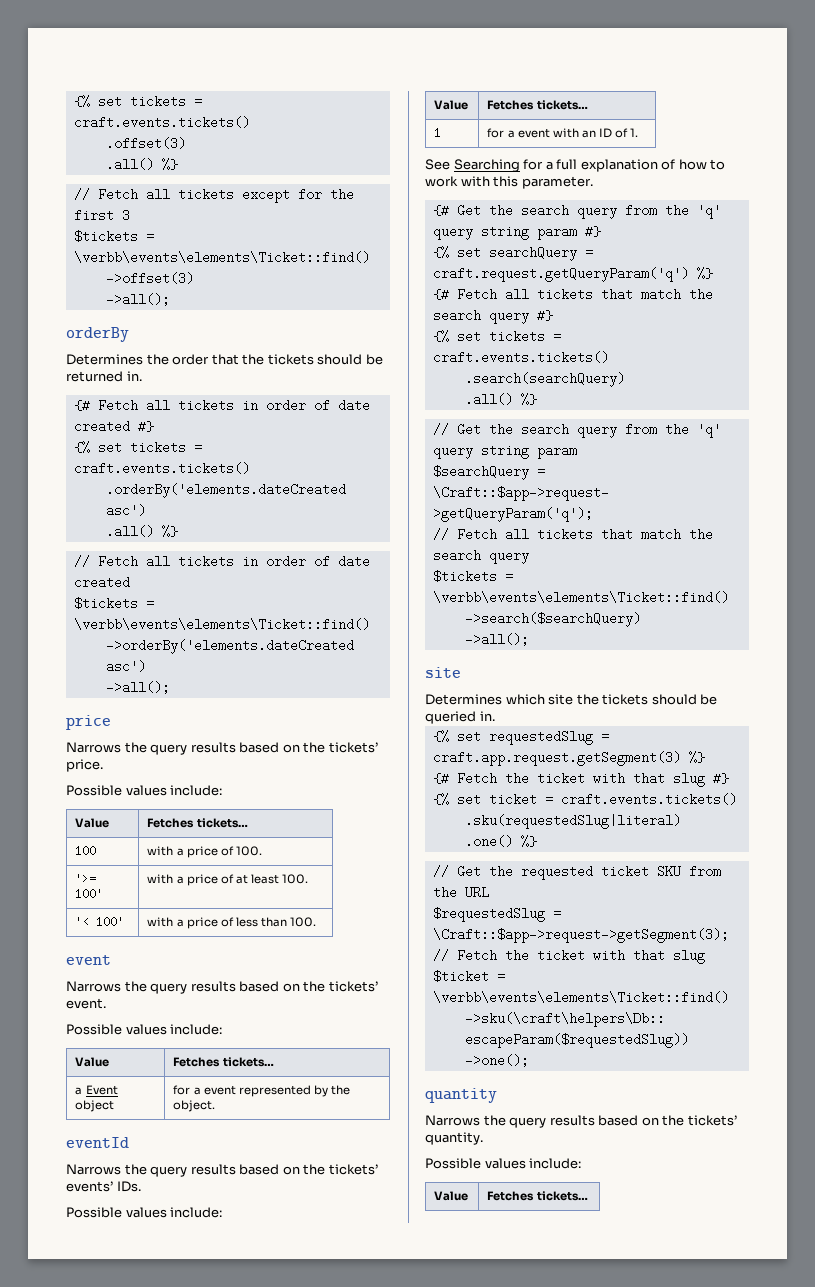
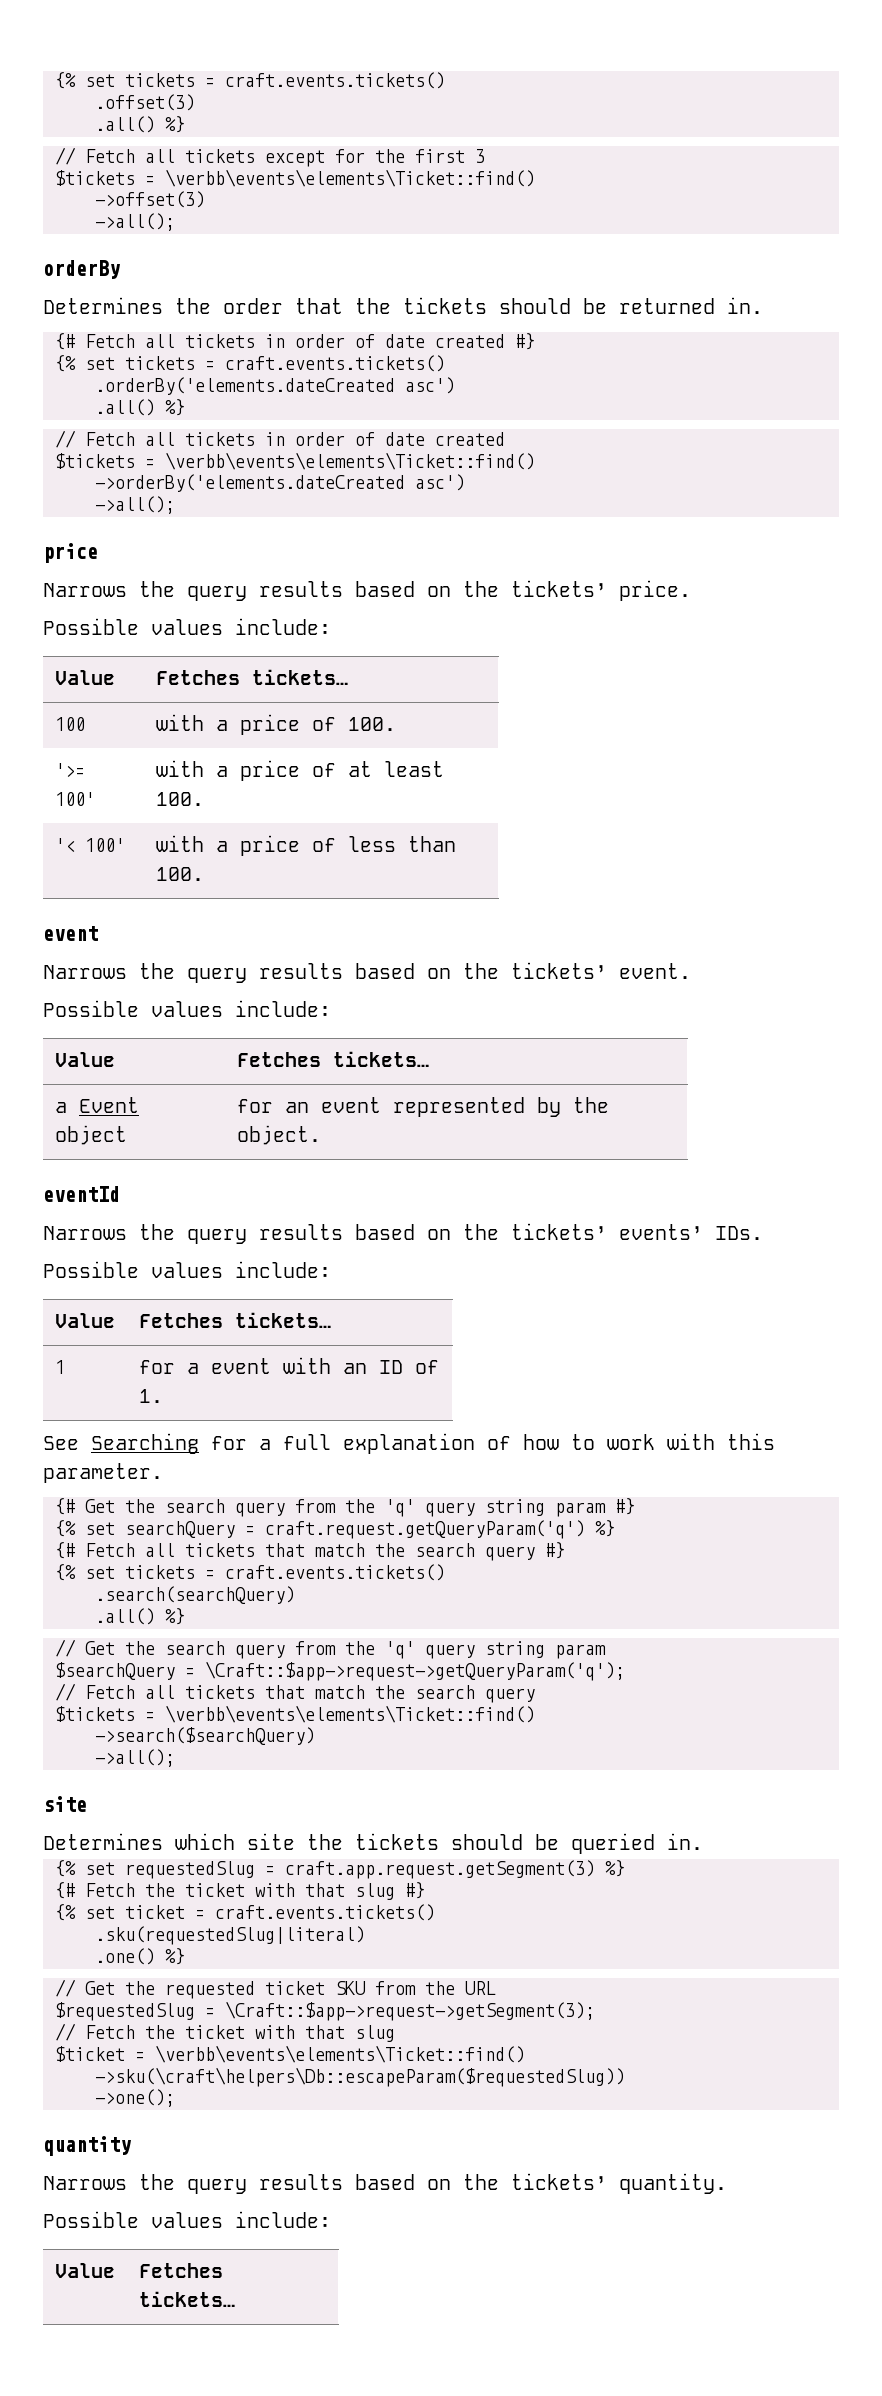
- a Event object | for a event represented by the object.
+ a Event object | for an event represented by the object.

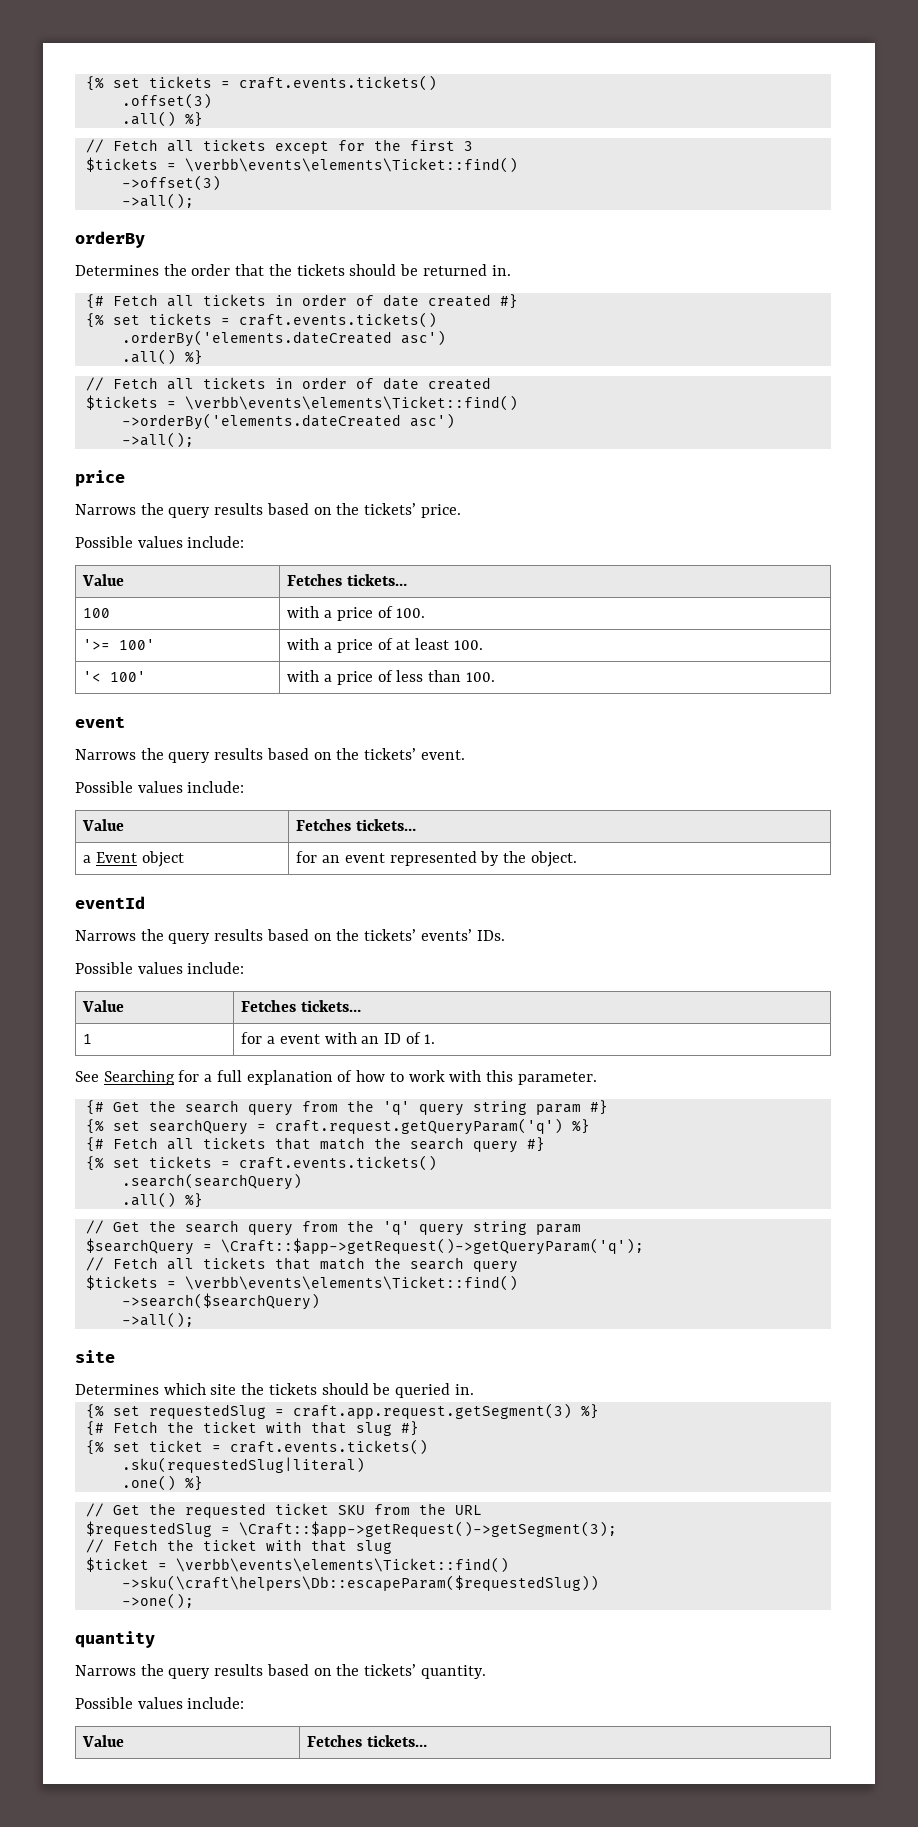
- $searchQuery = \Craft::$app->request->getQueryParam('q');
+ $searchQuery = \Craft::$app->getRequest()->getQueryParam('q');
- $requestedSlug = \Craft::$app->request->getSegment(3);
+ $requestedSlug = \Craft::$app->getRequest()->getSegment(3);

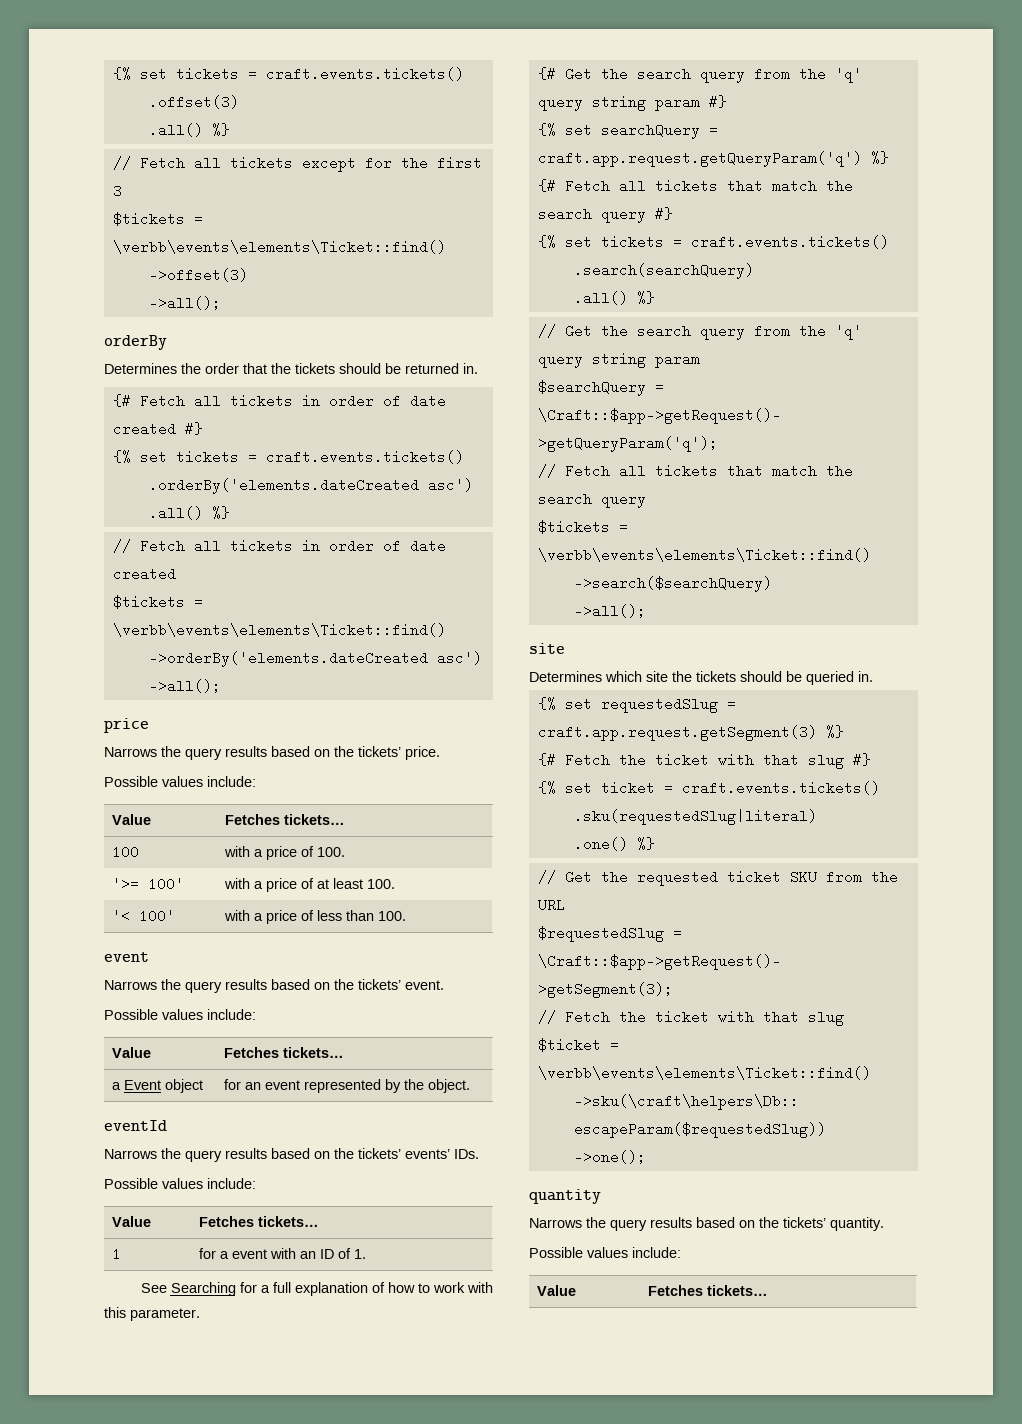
- {% set searchQuery = craft.request.getQueryParam('q') %}
+ {% set searchQuery = craft.app.request.getQueryParam('q') %}

